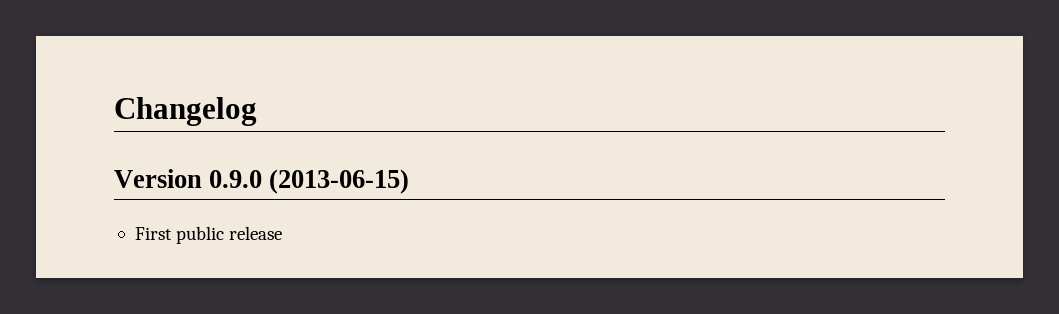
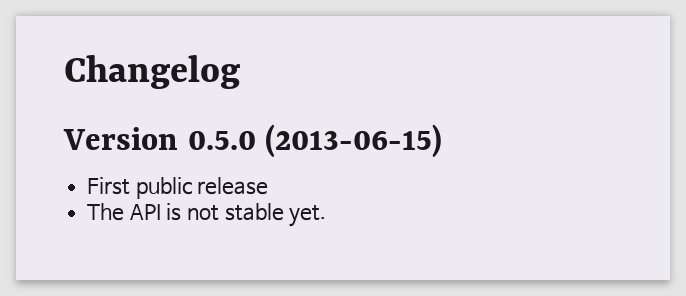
- Version 0.9.0 (2013-06-15)
+ Version 0.5.0 (2013-06-15)
+ The API is not stable yet.

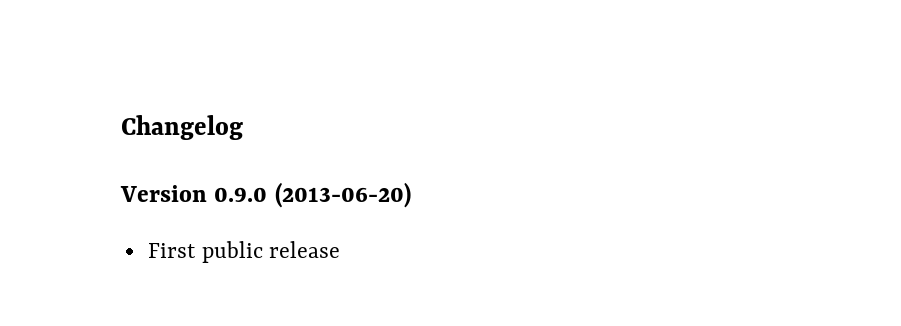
- Version 0.5.0 (2013-06-15)
+ Version 0.9.0 (2013-06-20)
- The API is not stable yet.

